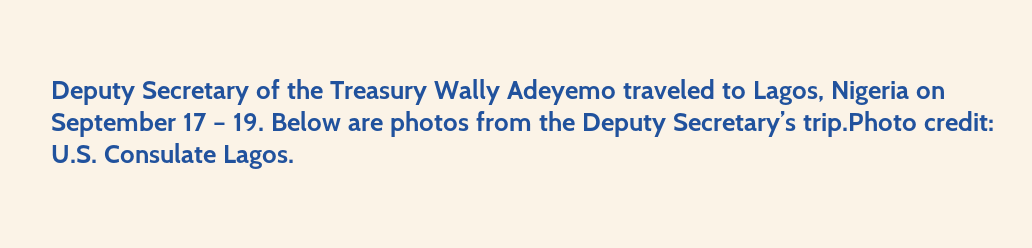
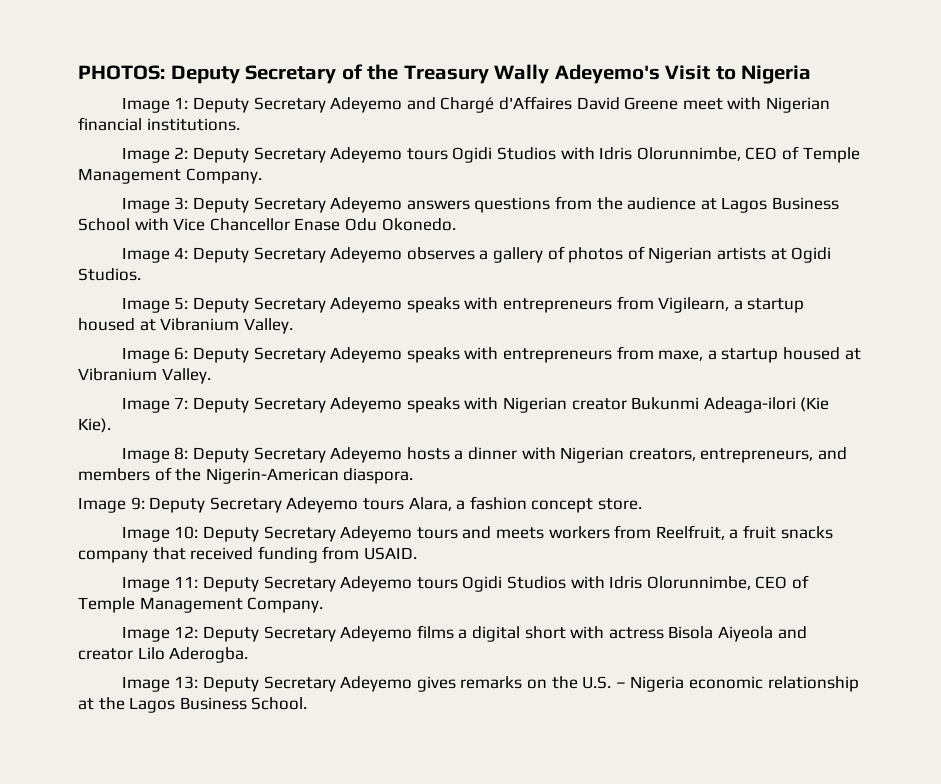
- Deputy Secretary of the Treasury Wally Adeyemo traveled to Lagos, Nigeria on September 17 – 19. Below are photos from the Deputy Secretary’s trip.Photo credit: U.S. Consulate Lagos.
+ PHOTOS: Deputy Secretary of the Treasury Wally Adeyemo's Visit to Nigeria
+ Image 1: Deputy Secretary Adeyemo and Chargé d'Affaires David Greene meet with Nigerian financial institutions.
+ Image 2: Deputy Secretary Adeyemo tours Ogidi Studios with Idris Olorunnimbe, CEO of Temple Management Company.
+ Image 3: Deputy Secretary Adeyemo answers questions from the audience at Lagos Business School with Vice Chancellor Enase Odu Okonedo.
+ Image 4: Deputy Secretary Adeyemo observes a gallery of photos of Nigerian artists at Ogidi Studios.
+ Image 5: Deputy Secretary Adeyemo speaks with entrepreneurs from Vigilearn, a startup housed at Vibranium Valley.
+ Image 6: Deputy Secretary Adeyemo speaks with entrepreneurs from maxe, a startup housed at Vibranium Valley.
+ Image 7: Deputy Secretary Adeyemo speaks with Nigerian creator Bukunmi Adeaga-ilori (Kie Kie).
+ Image 8: Deputy Secretary Adeyemo hosts a dinner with Nigerian creators, entrepreneurs, and members of the Nigerin-American diaspora.
+ Image 9: Deputy Secretary Adeyemo tours Alara, a fashion concept store.
+ Image 10: Deputy Secretary Adeyemo tours and meets workers from Reelfruit, a fruit snacks company that received funding from USAID.
+ Image 11: Deputy Secretary Adeyemo tours Ogidi Studios with Idris Olorunnimbe, CEO of Temple Management Company.
+ Image 12: Deputy Secretary Adeyemo films a digital short with actress Bisola Aiyeola and creator Lilo Aderogba.
+ Image 13: Deputy Secretary Adeyemo gives remarks on the U.S. – Nigeria economic relationship at the Lagos Business School.

